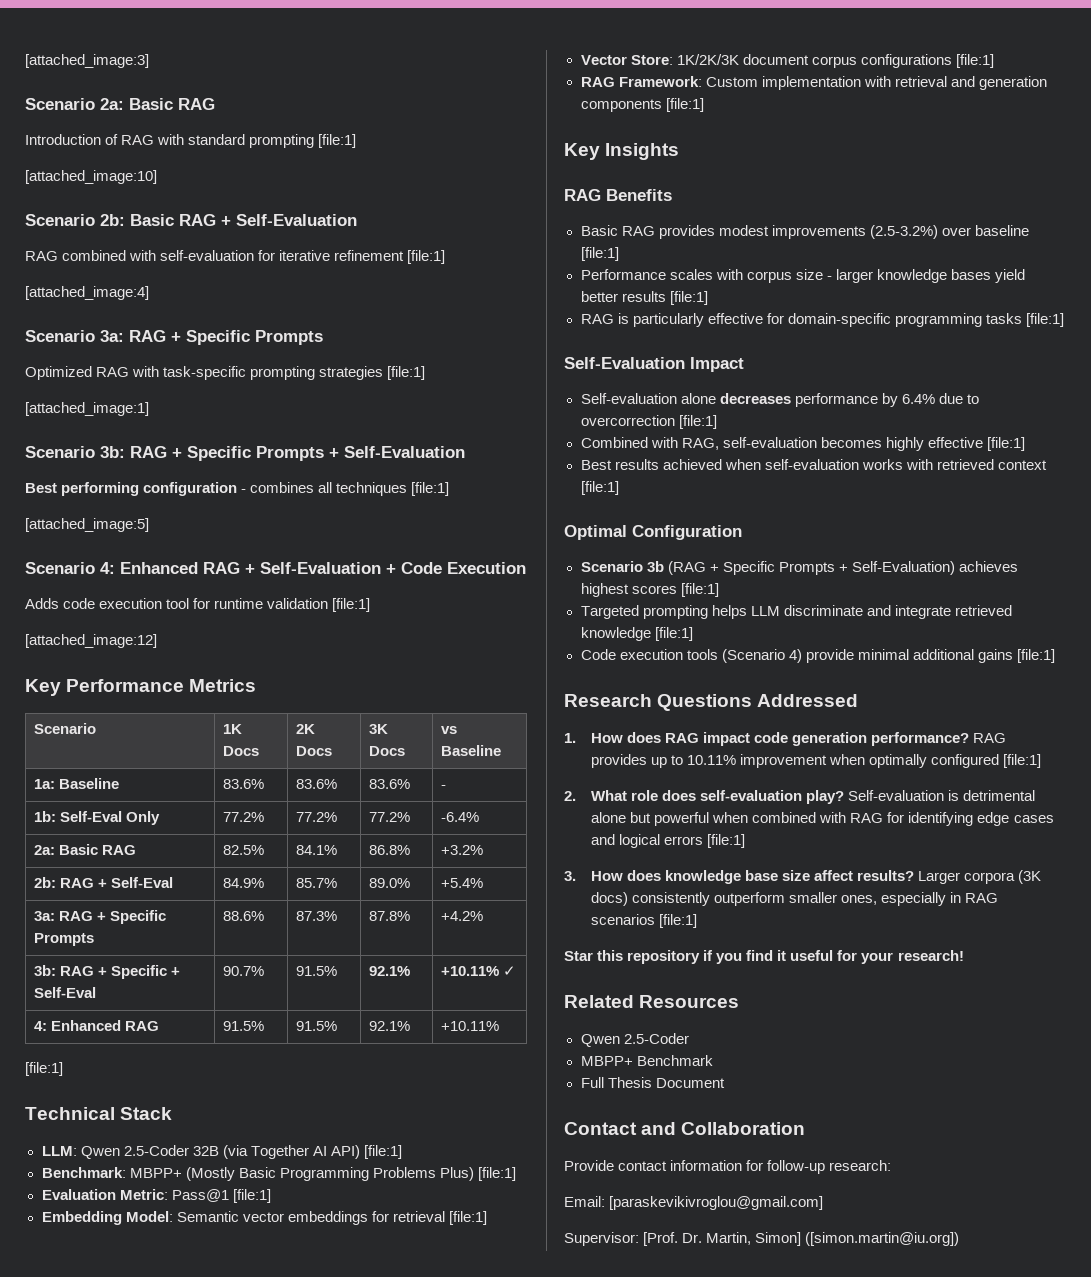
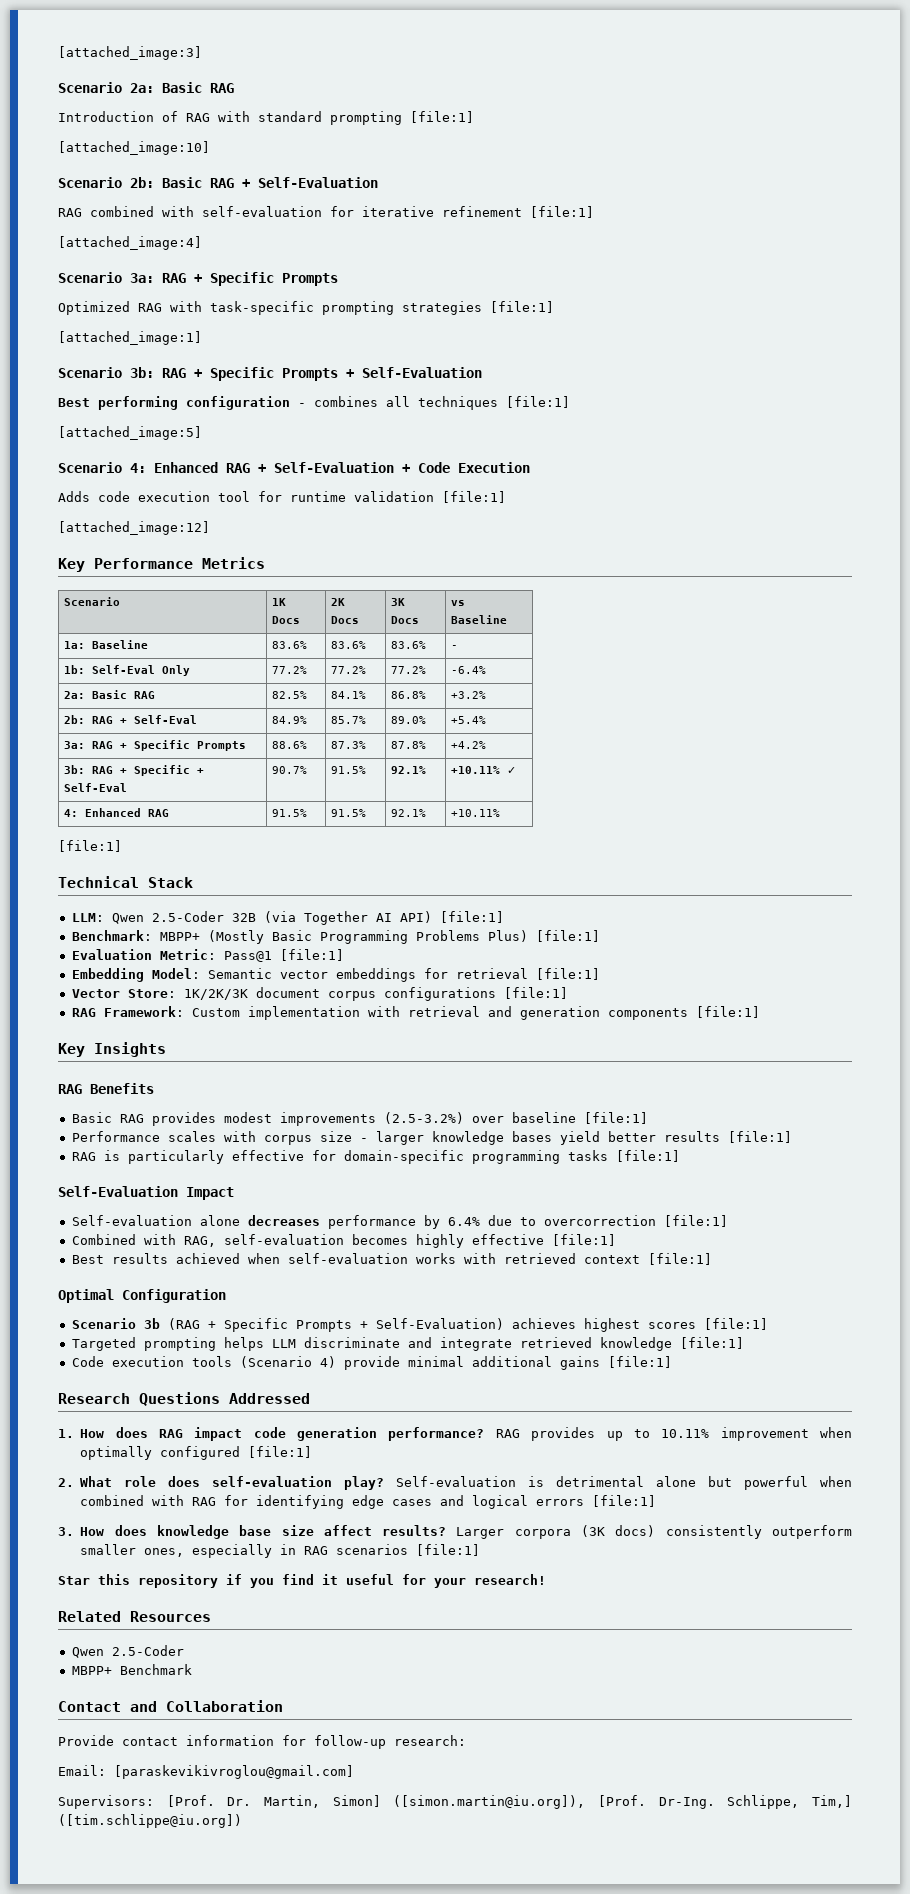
- Full Thesis Document
- Supervisor: [Prof. Dr. Martin, Simon] ([simon.martin@iu.org])
+ Supervisors: [Prof. Dr. Martin, Simon] ([simon.martin@iu.org]), [Prof. Dr-Ing. Schlippe, Tim,] ([tim.schlippe@iu.org])

